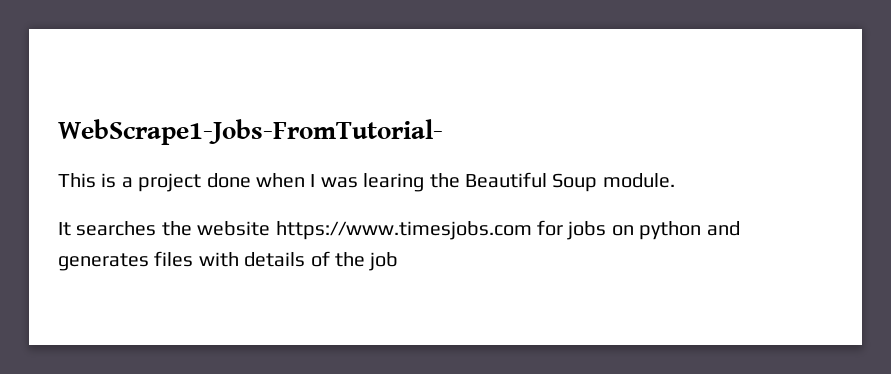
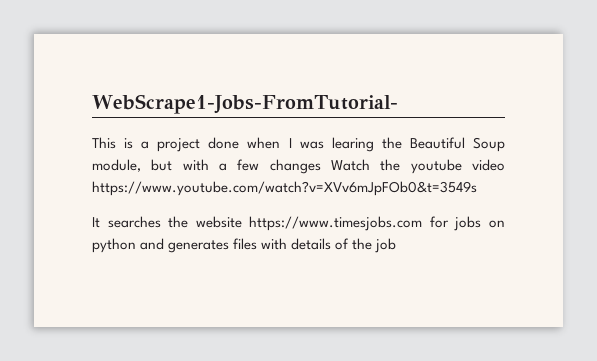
- This is a project done when I was learing the Beautiful Soup module.
+ This is a project done when I was learing the Beautiful Soup module, but with a few changes Watch the youtube video https://www.youtube.com/watch?v=XVv6mJpFOb0&t=3549s

